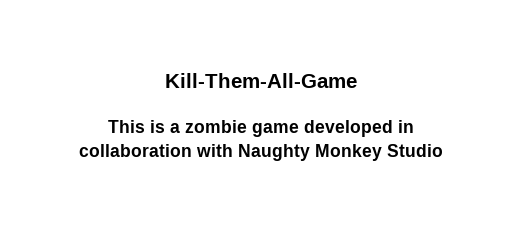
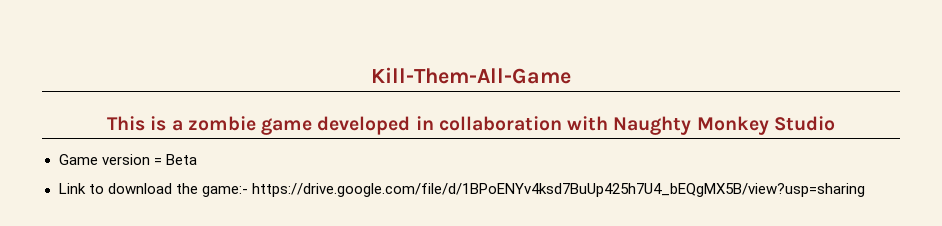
+ Game version = Beta
+ Link to download the game:- https://drive.google.com/file/d/1BPoENYv4ksd7BuUp425h7U4_bEQgMX5B/view?usp=sharing

